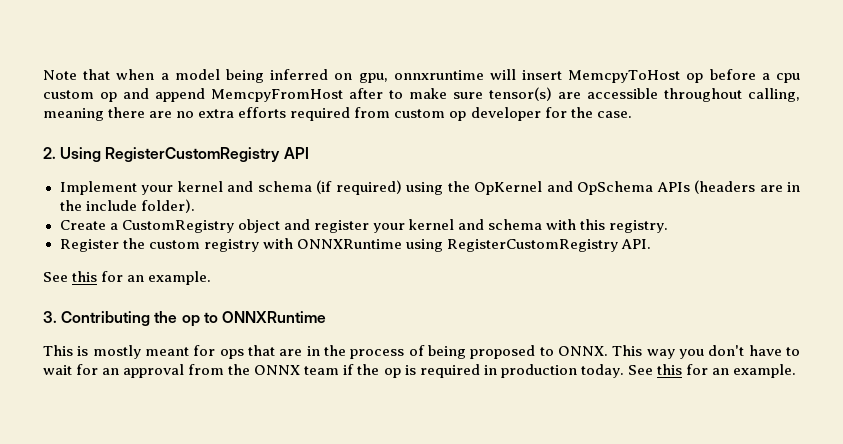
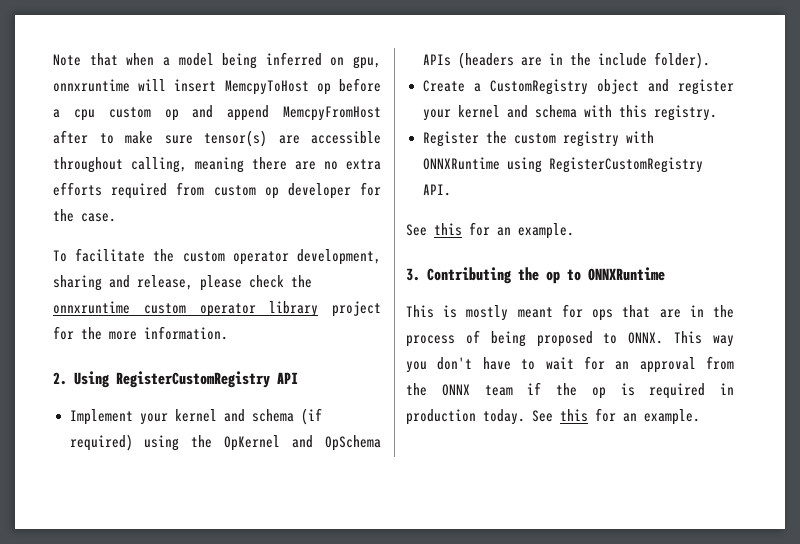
+ To facilitate the custom operator development, sharing and release, please check the onnxruntime custom operator library project for the more information.

